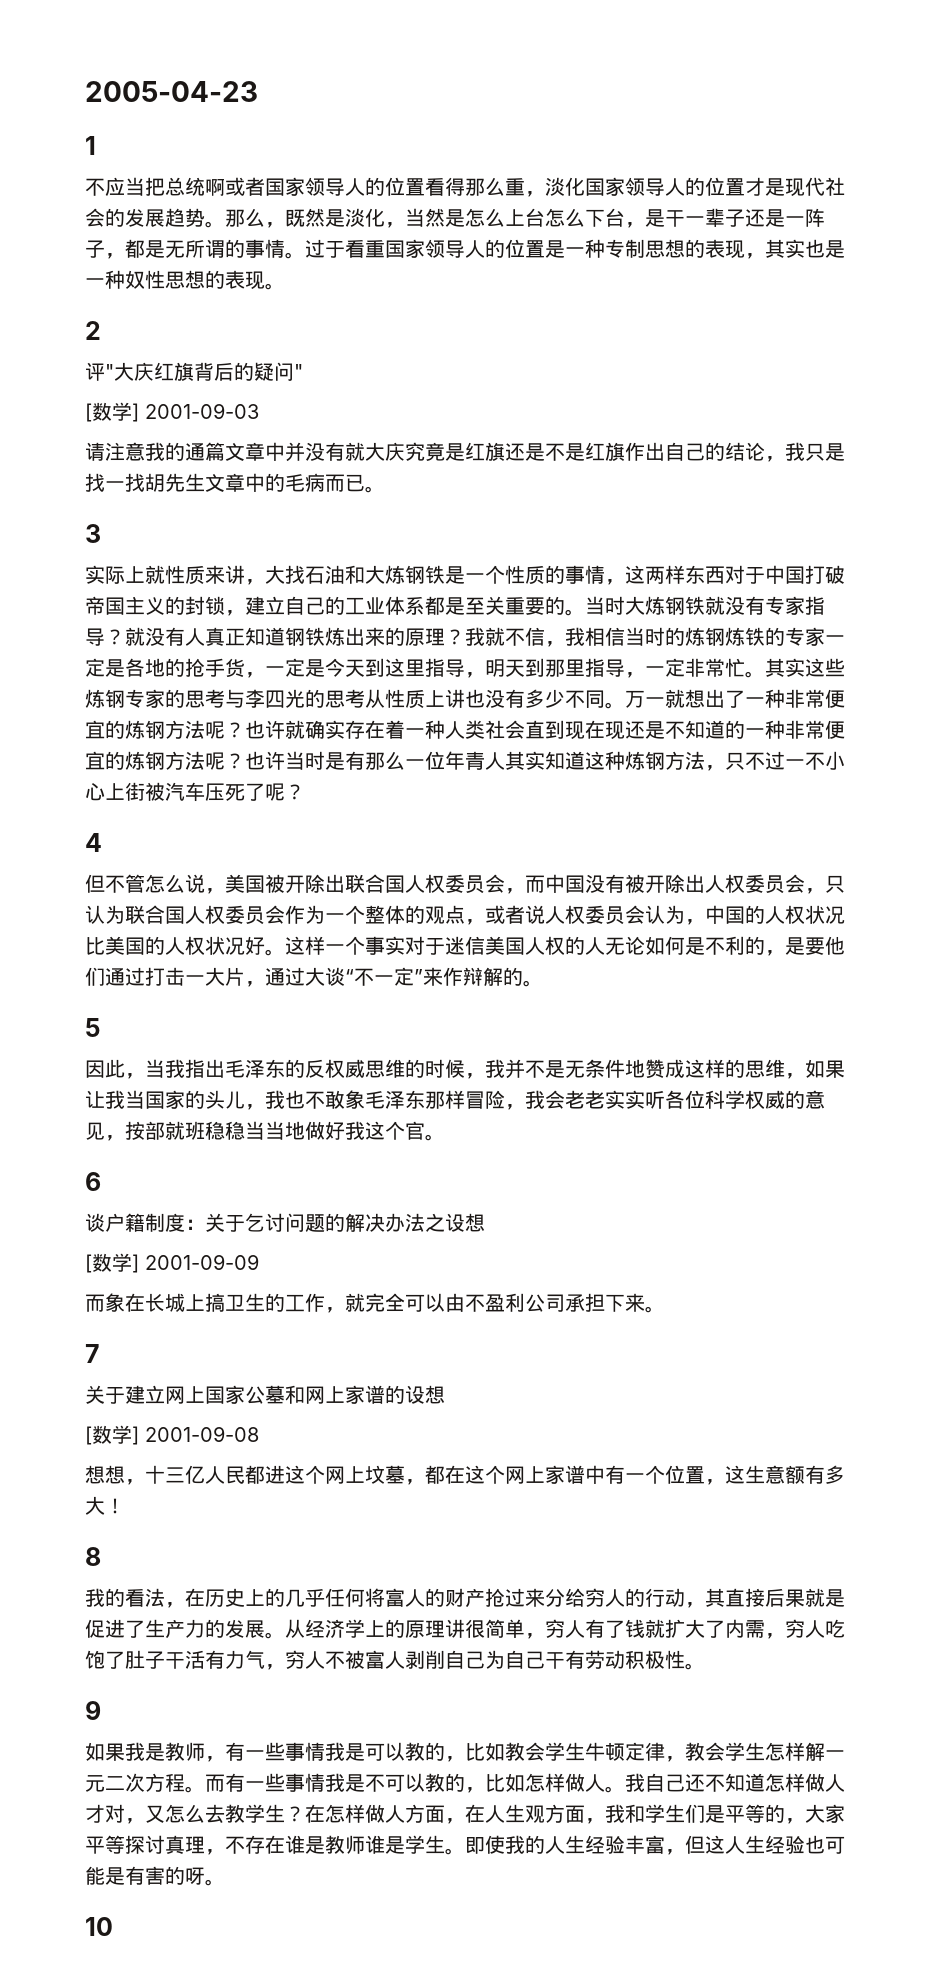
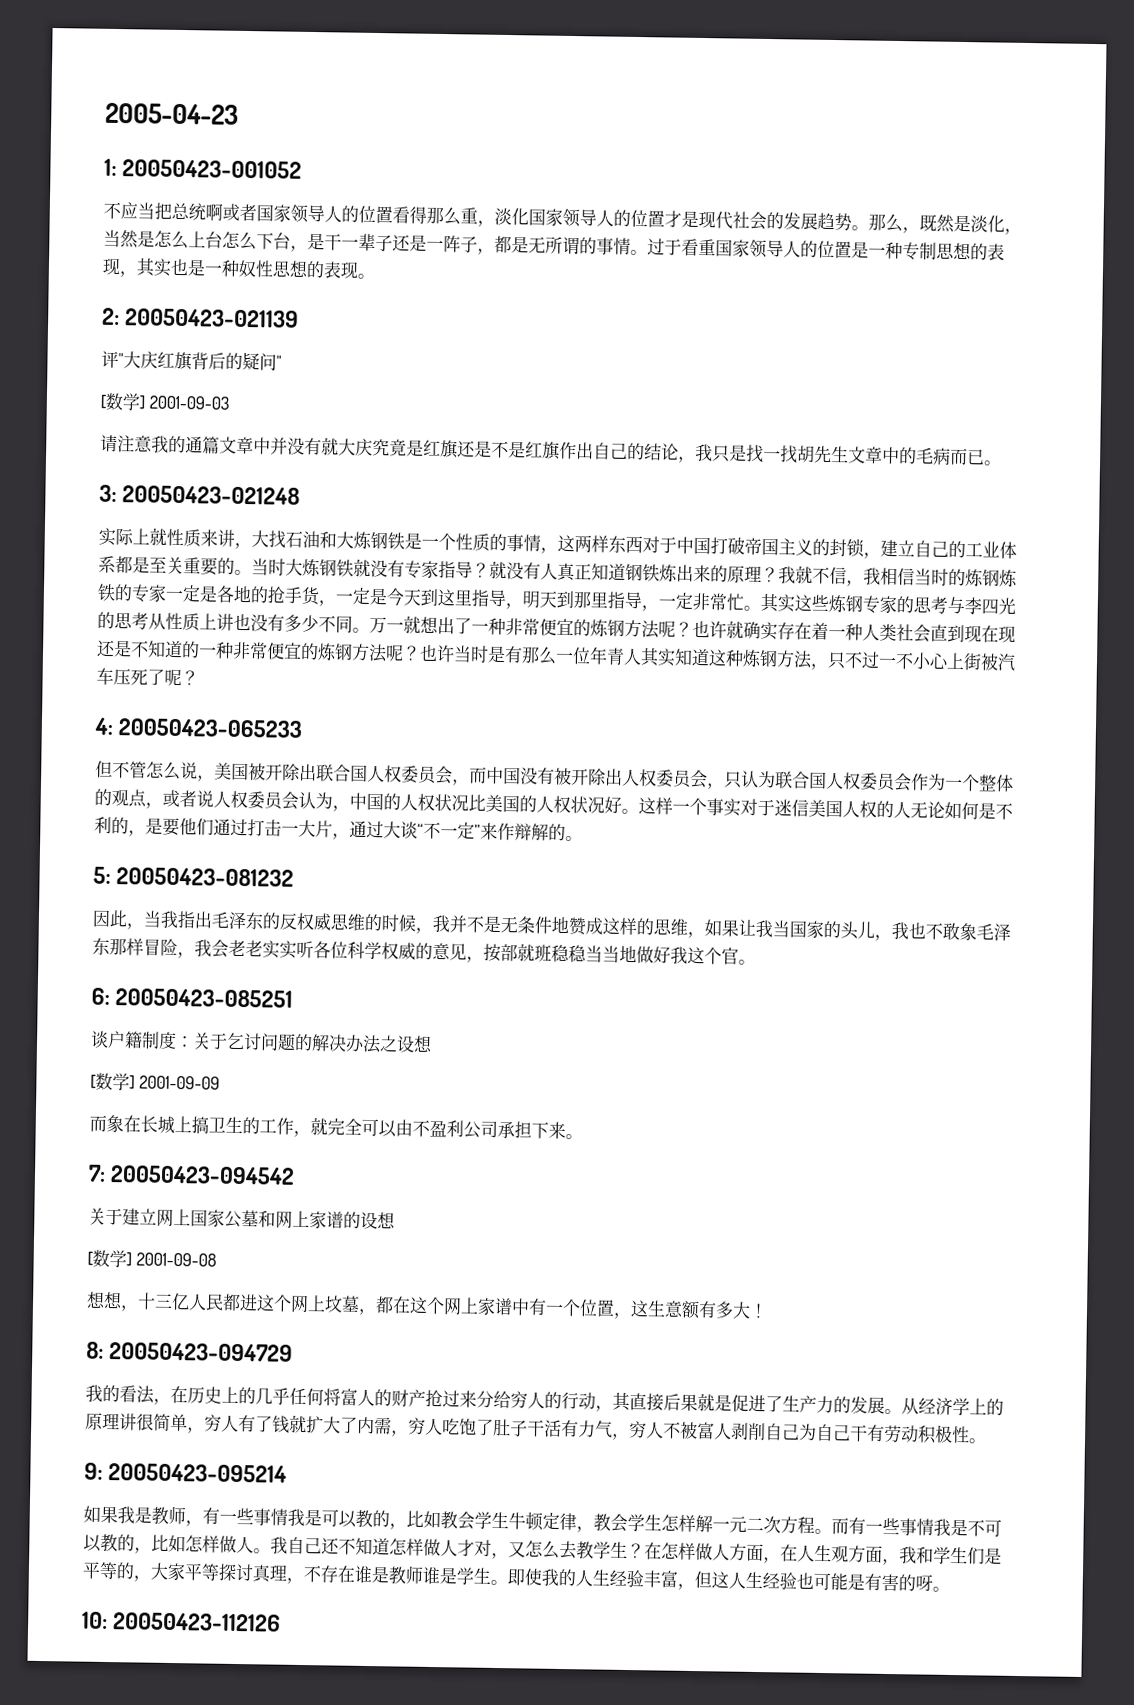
- 1
+ 1: 20050423-001052
- 2
+ 2: 20050423-021139
- 3
+ 3: 20050423-021248
- 4
+ 4: 20050423-065233
- 5
+ 5: 20050423-081232
- 6
+ 6: 20050423-085251
- 7
+ 7: 20050423-094542
- 8
+ 8: 20050423-094729
- 9
+ 9: 20050423-095214
- 10
+ 10: 20050423-112126

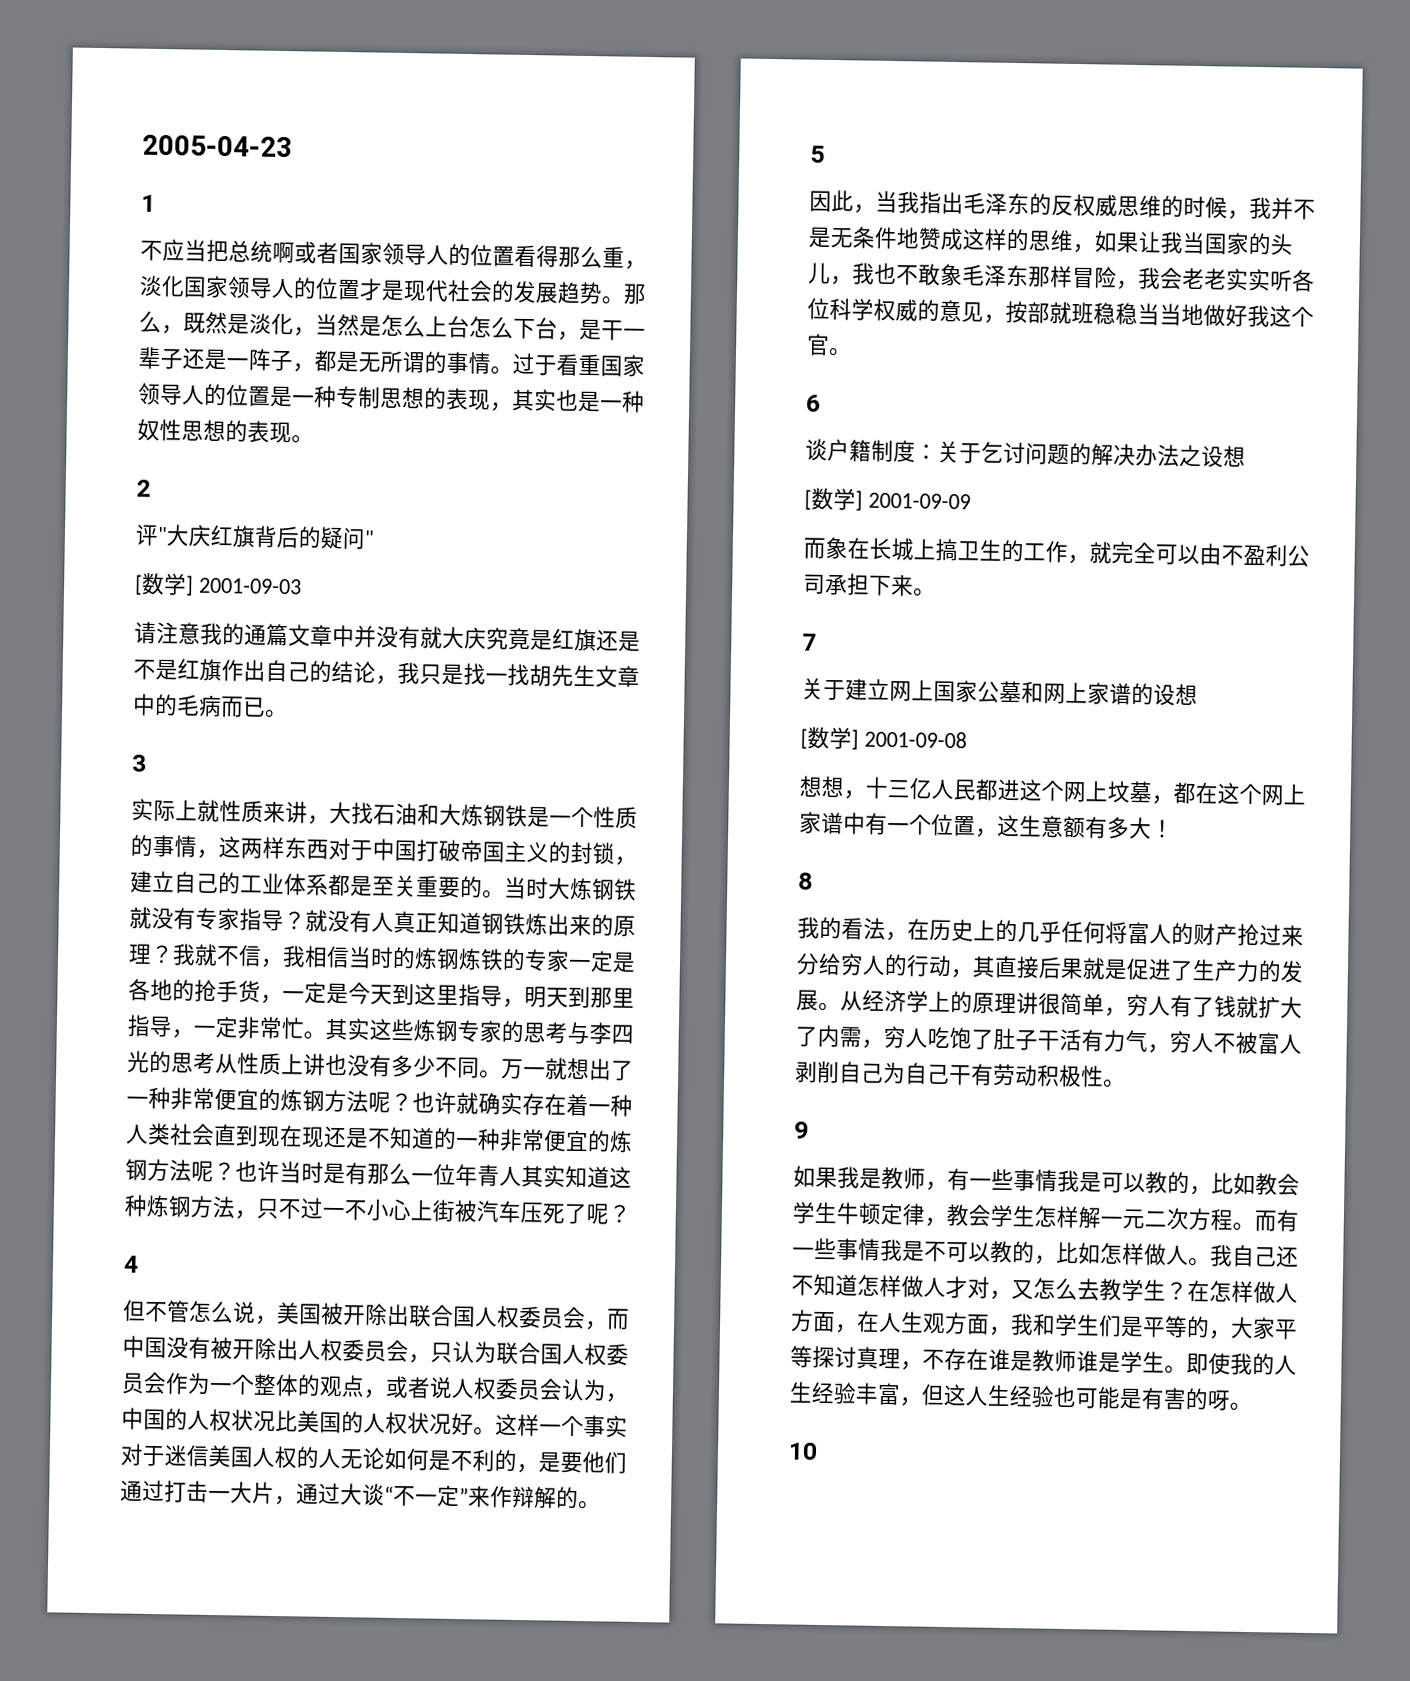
- 1: 20050423-001052
+ 1
- 2: 20050423-021139
+ 2
- 3: 20050423-021248
+ 3
- 4: 20050423-065233
+ 4
- 5: 20050423-081232
+ 5
- 6: 20050423-085251
+ 6
- 7: 20050423-094542
+ 7
- 8: 20050423-094729
+ 8
- 9: 20050423-095214
+ 9
- 10: 20050423-112126
+ 10

